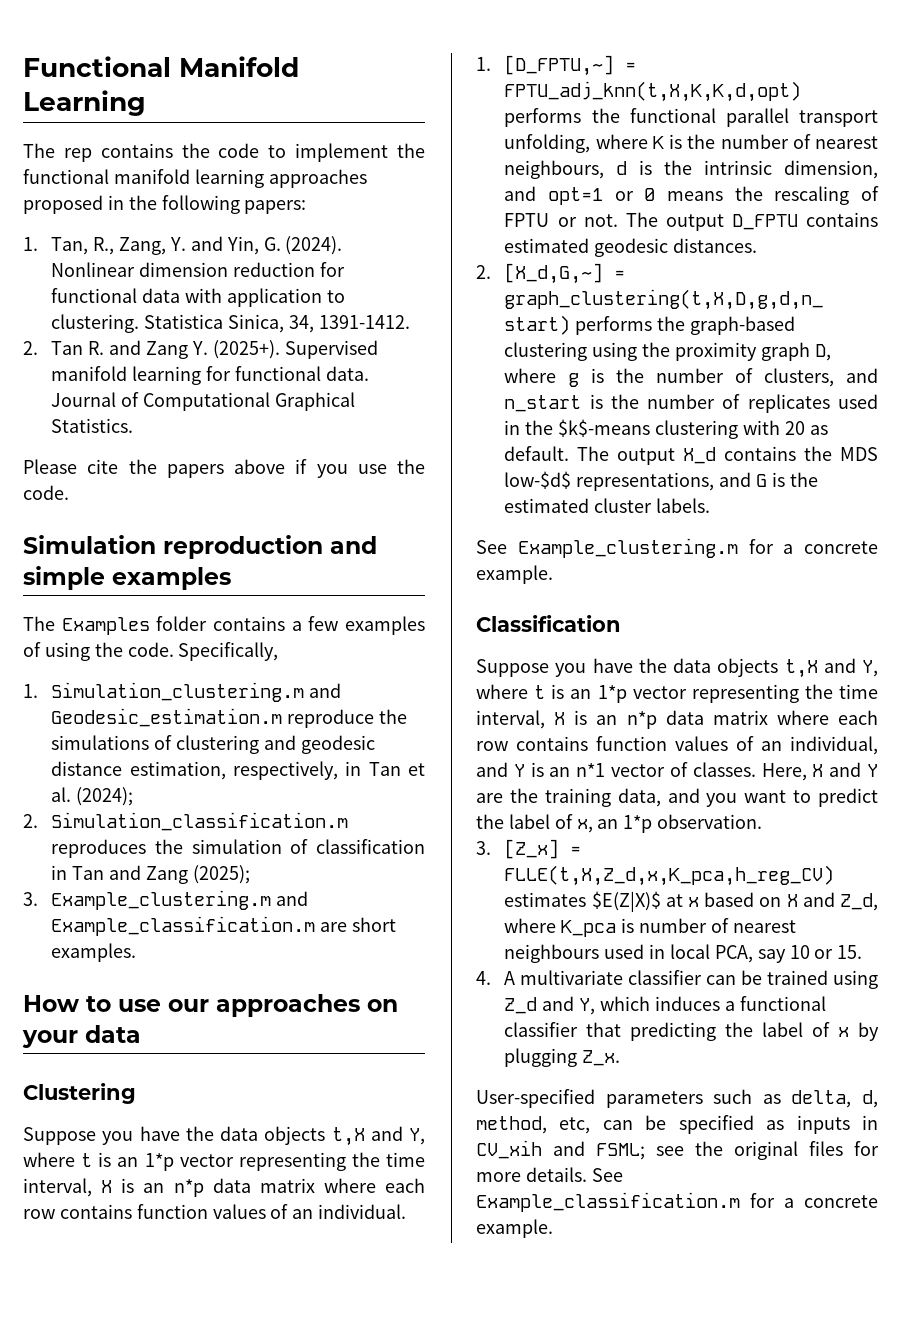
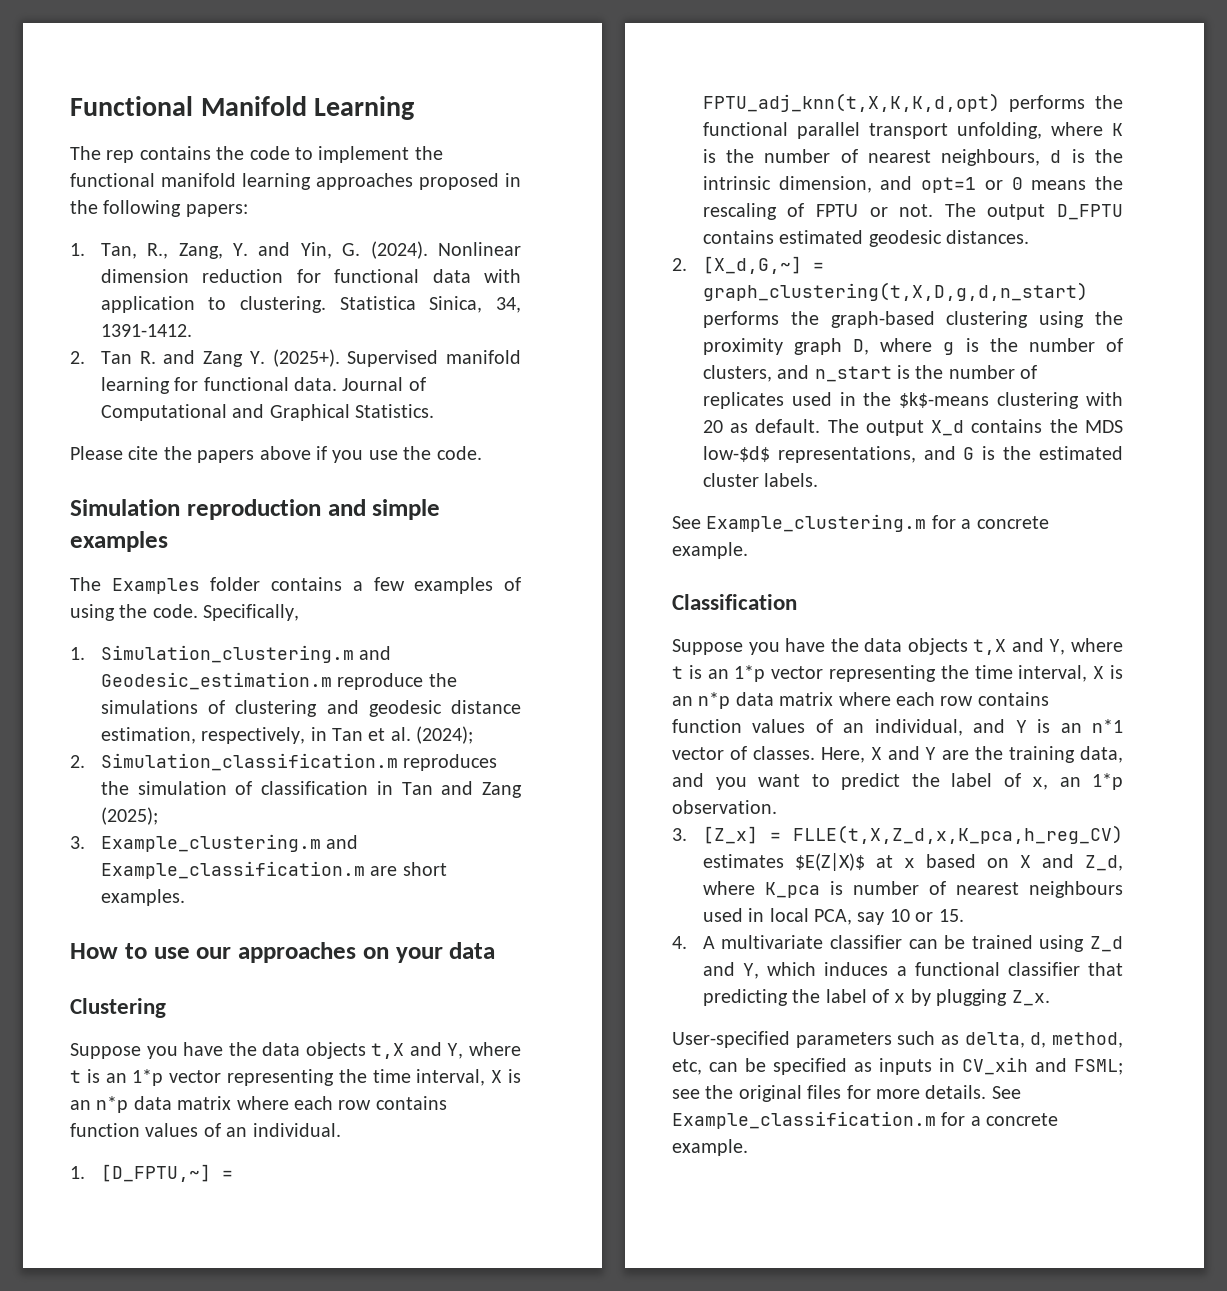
- Journal of Computational Graphical Statistics.
+ Journal of Computational and Graphical Statistics.

